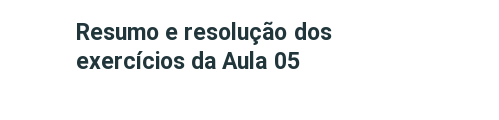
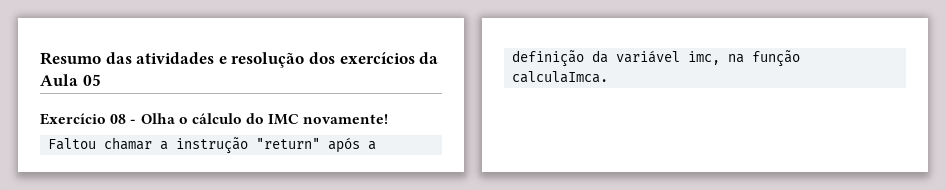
- Resumo e resolução dos exercícios da Aula 05
+ Resumo das atividades e resolução dos exercícios da Aula 05
+ Exercício 08 - Olha o cálculo do IMC novamente!
+ Faltou chamar a instrução "return" após a definição da variável imc, na função calculaImca.

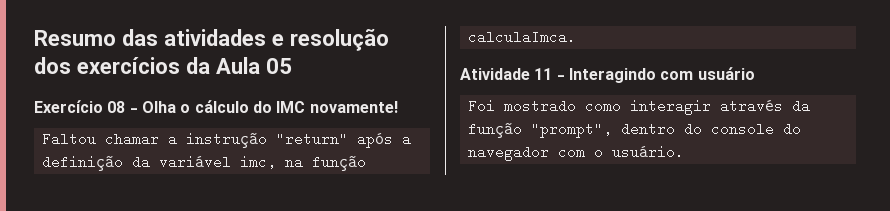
+ Atividade 11 - Interagindo com usuário
+ Foi mostrado como interagir através da função "prompt", dentro do console do navegador com o usuário.

